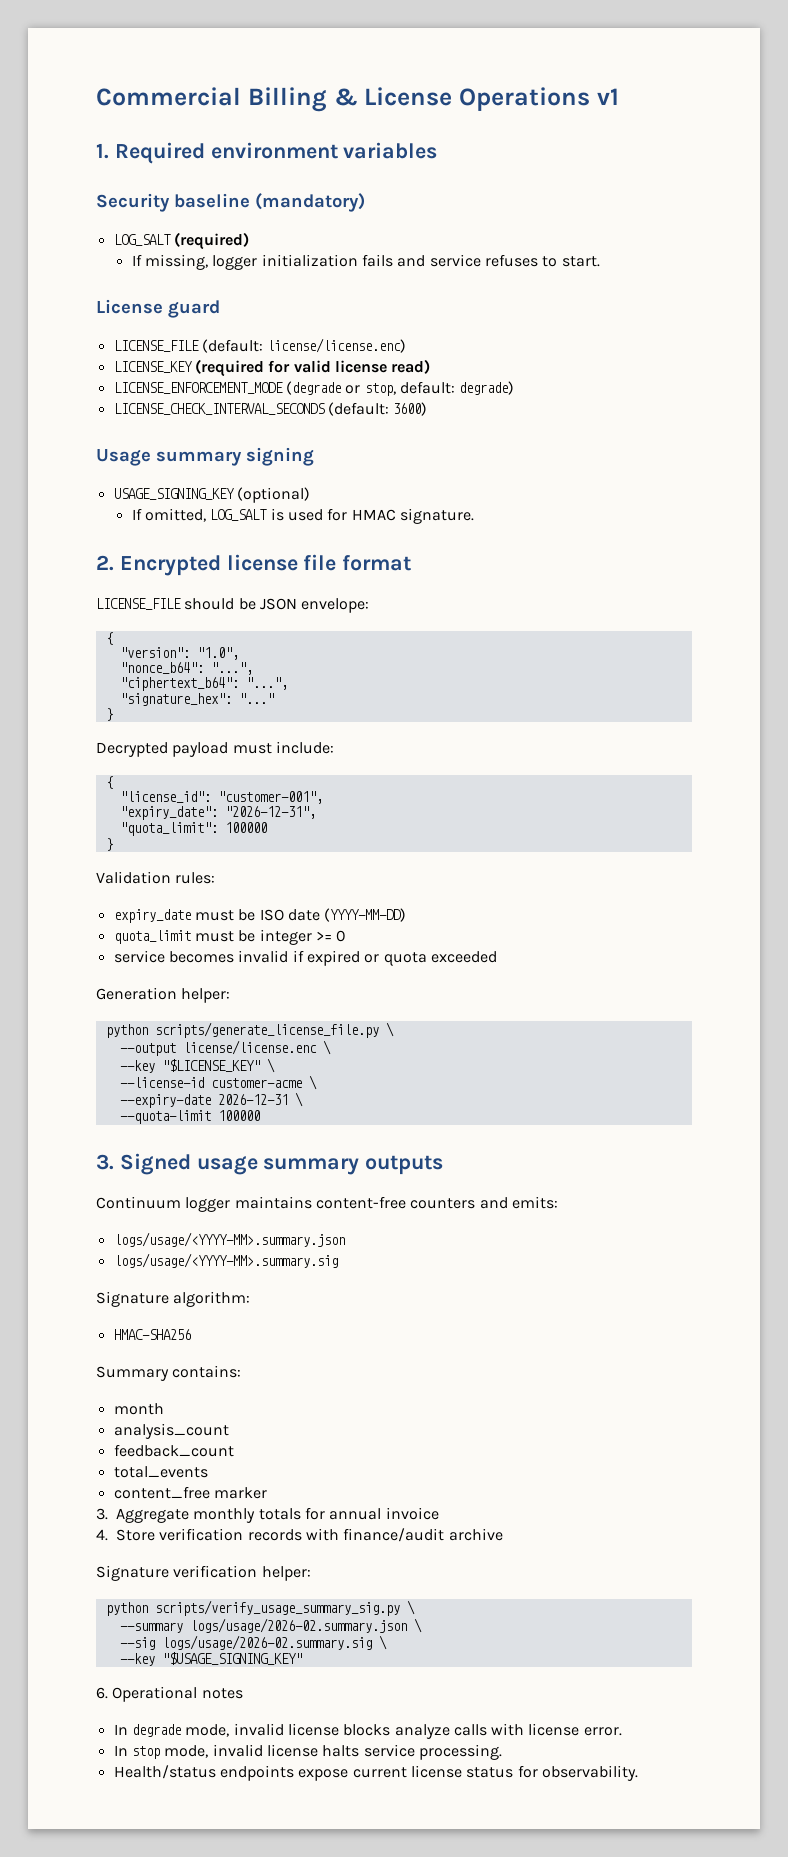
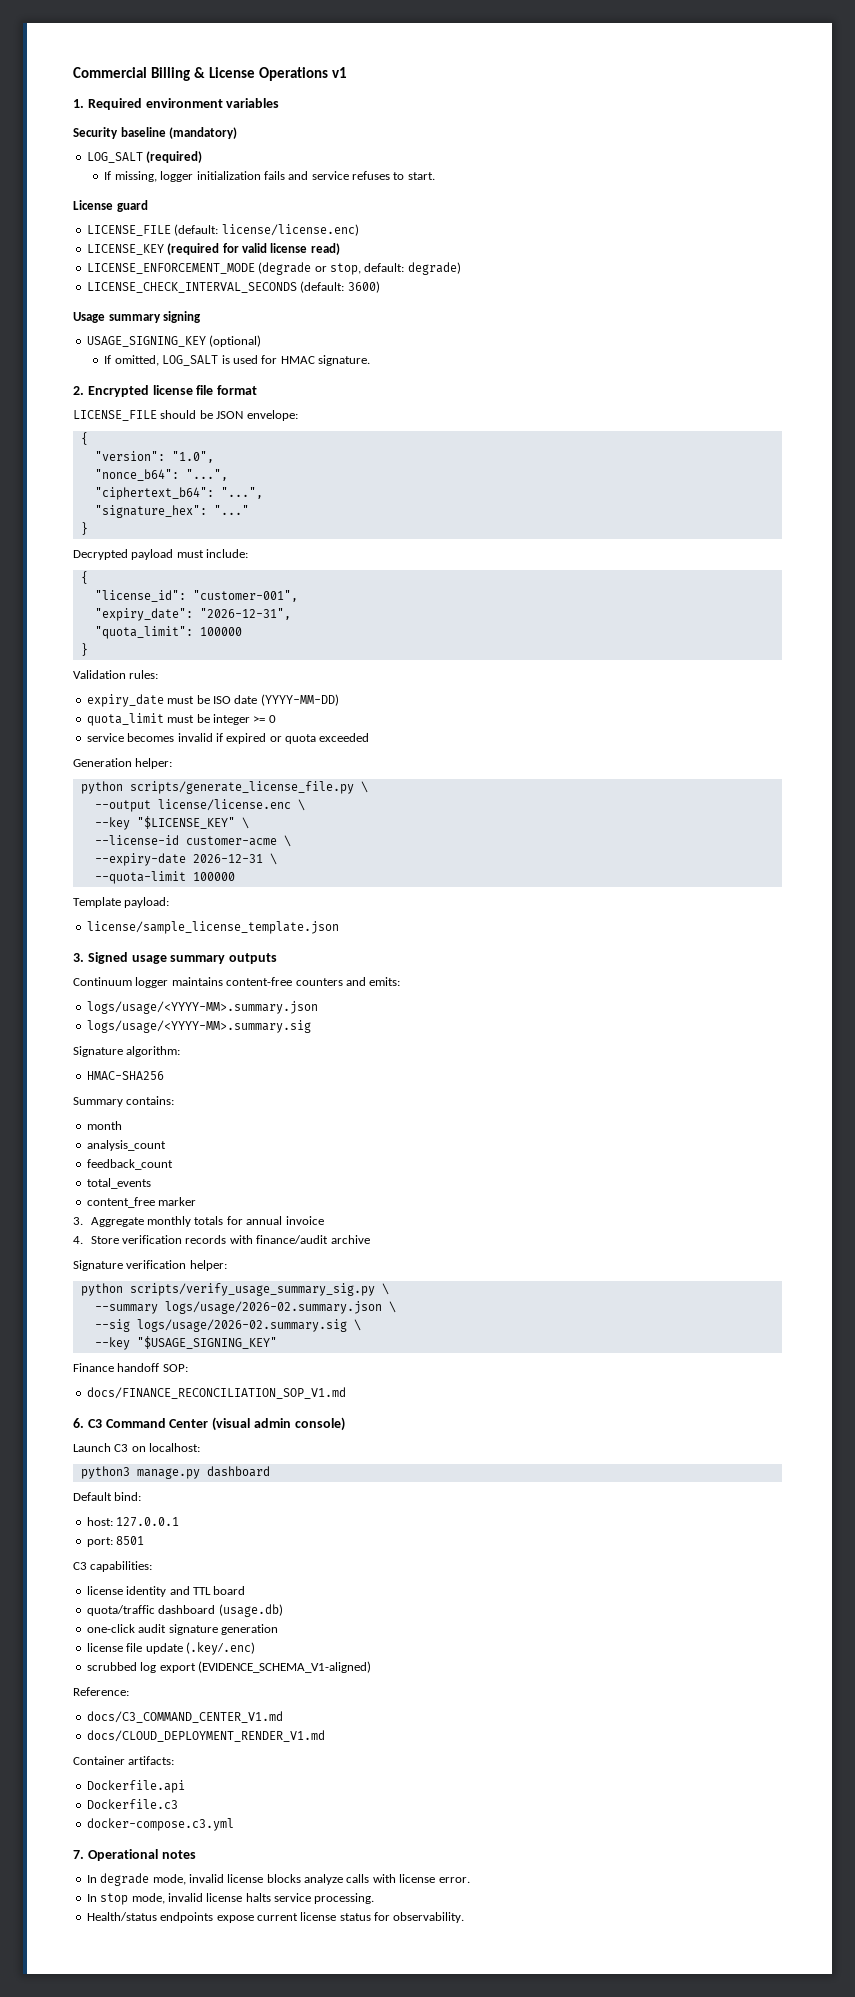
+ Template payload:
+ license/sample_license_template.json
- 6. Operational notes
+ Finance handoff SOP:
+ docs/FINANCE_RECONCILIATION_SOP_V1.md
+ 6. C3 Command Center (visual admin console)
+ Launch C3 on localhost:
+ python3 manage.py dashboard
+ Default bind:
+ host: 127.0.0.1
+ port: 8501
+ C3 capabilities:
+ license identity and TTL board
+ quota/traffic dashboard (usage.db)
+ one-click audit signature generation
+ license file update (.key/.enc)
+ scrubbed log export (EVIDENCE_SCHEMA_V1-aligned)
+ Reference:
+ docs/C3_COMMAND_CENTER_V1.md
+ docs/CLOUD_DEPLOYMENT_RENDER_V1.md
+ Container artifacts:
+ Dockerfile.api
+ Dockerfile.c3
+ docker-compose.c3.yml
+ 7. Operational notes

